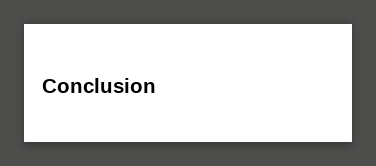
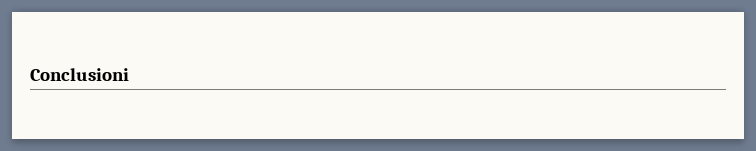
- Conclusion
+ Conclusioni

